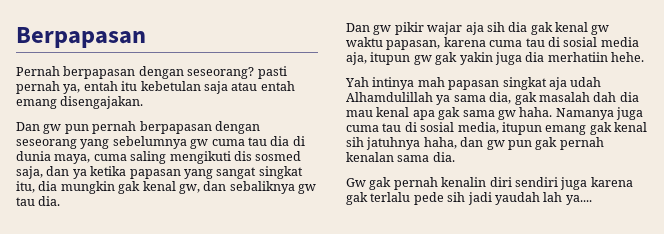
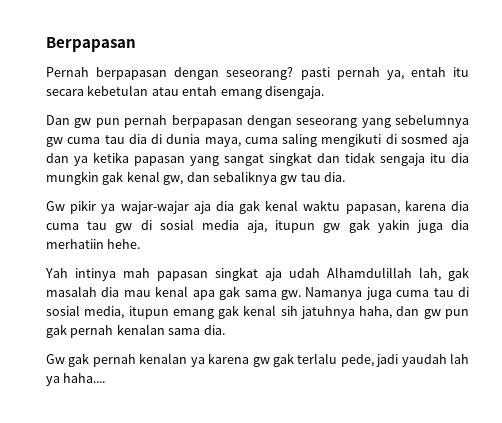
- Pernah berpapasan dengan seseorang? pasti pernah ya, entah itu kebetulan saja atau entah emang disengajakan.
+ Pernah berpapasan dengan seseorang? pasti pernah ya, entah itu secara kebetulan atau entah emang disengaja.
- Dan gw pun pernah berpapasan dengan seseorang yang sebelumnya gw cuma tau dia di dunia maya, cuma saling mengikuti dis sosmed saja, dan ya ketika papasan yang sangat singkat itu, dia mungkin gak kenal gw, dan sebaliknya gw tau dia.
+ Dan gw pun pernah berpapasan dengan seseorang yang sebelumnya gw cuma tau dia di dunia maya, cuma saling mengikuti di sosmed aja dan ya ketika papasan yang sangat singkat dan tidak sengaja itu dia mungkin gak kenal gw, dan sebaliknya gw tau dia.
- Dan gw pikir wajar aja sih dia gak kenal gw waktu papasan, karena cuma tau di sosial media aja, itupun gw gak yakin juga dia merhatiin hehe.
+ Gw pikir ya wajar-wajar aja dia gak kenal waktu papasan, karena dia cuma tau gw di sosial media aja, itupun gw gak yakin juga dia merhatiin hehe.
- Yah intinya mah papasan singkat aja udah Alhamdulillah ya sama dia, gak masalah dah dia mau kenal apa gak sama gw haha.
+ Yah intinya mah papasan singkat aja udah Alhamdulillah lah, gak masalah dia mau kenal apa gak sama gw.
- Gw gak pernah kenalin diri sendiri juga karena gak terlalu pede sih jadi yaudah lah ya....
+ Gw gak pernah kenalan ya karena gw gak terlalu pede, jadi yaudah lah ya haha....

